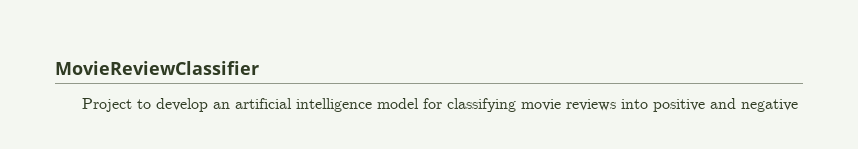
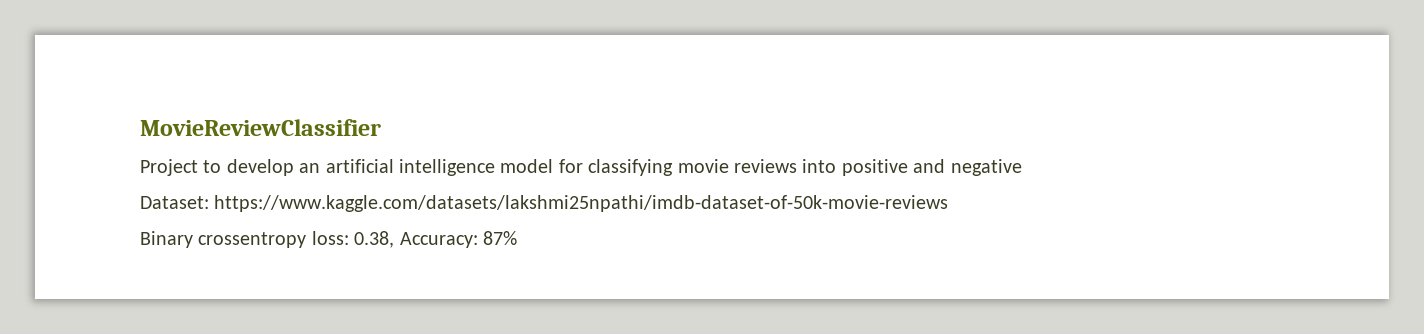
+ Dataset: https://www.kaggle.com/datasets/lakshmi25npathi/imdb-dataset-of-50k-movie-reviews
+ Binary crossentropy loss: 0.38, Accuracy: 87%

